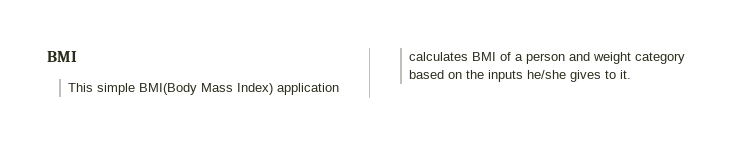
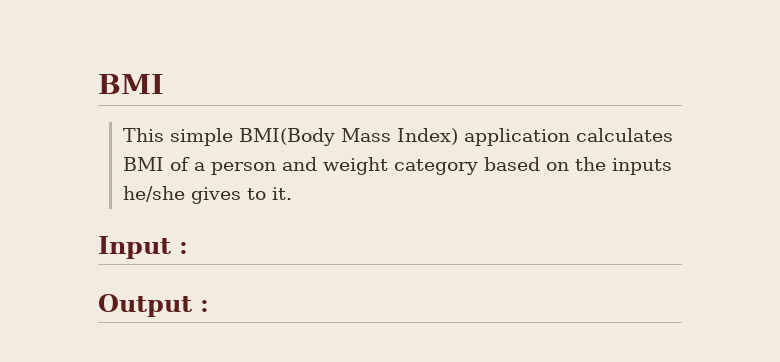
+ Input :
+ Output :

